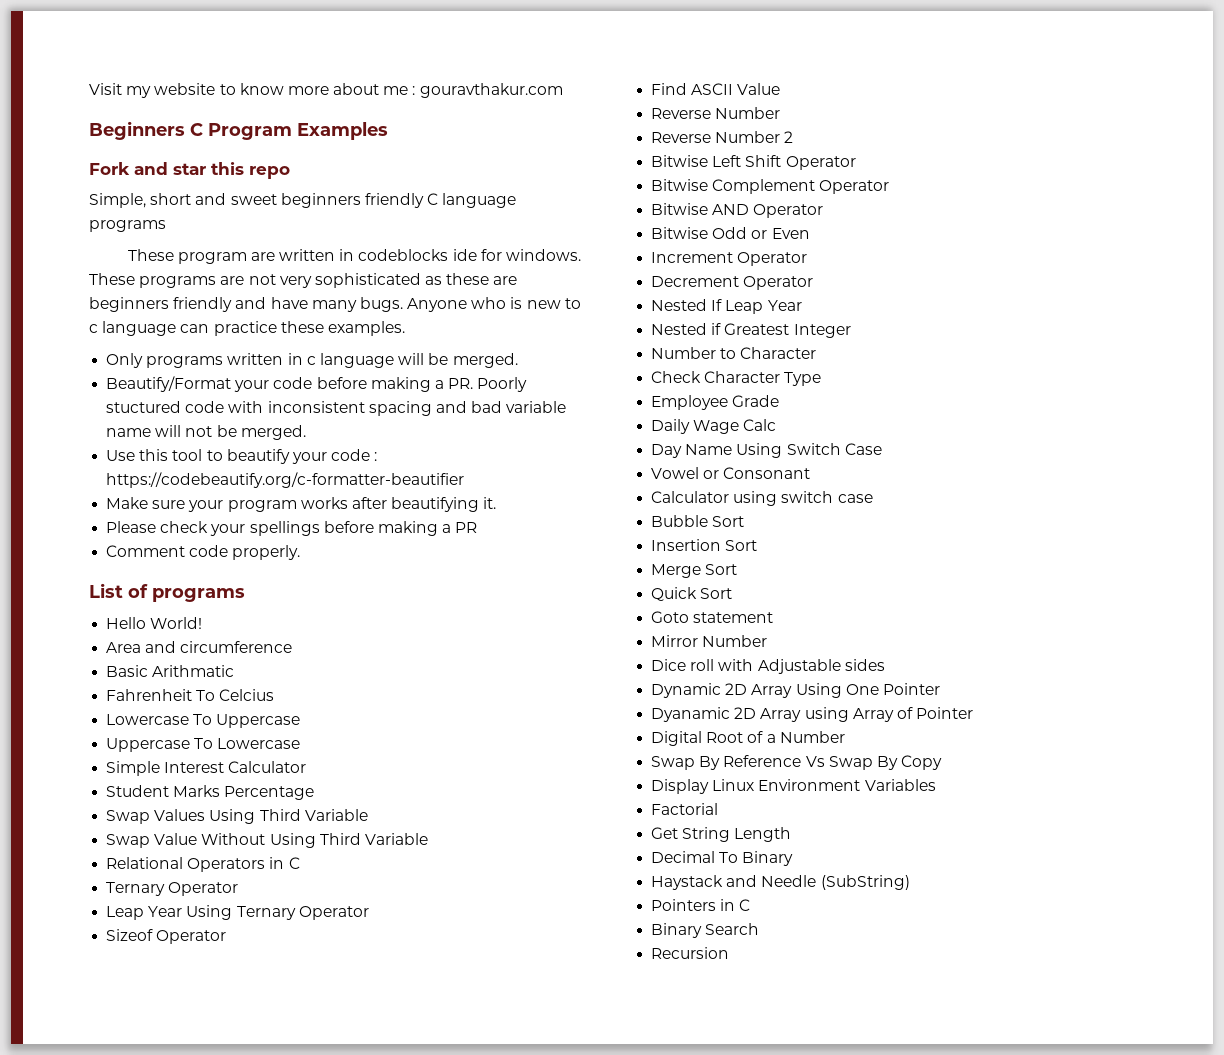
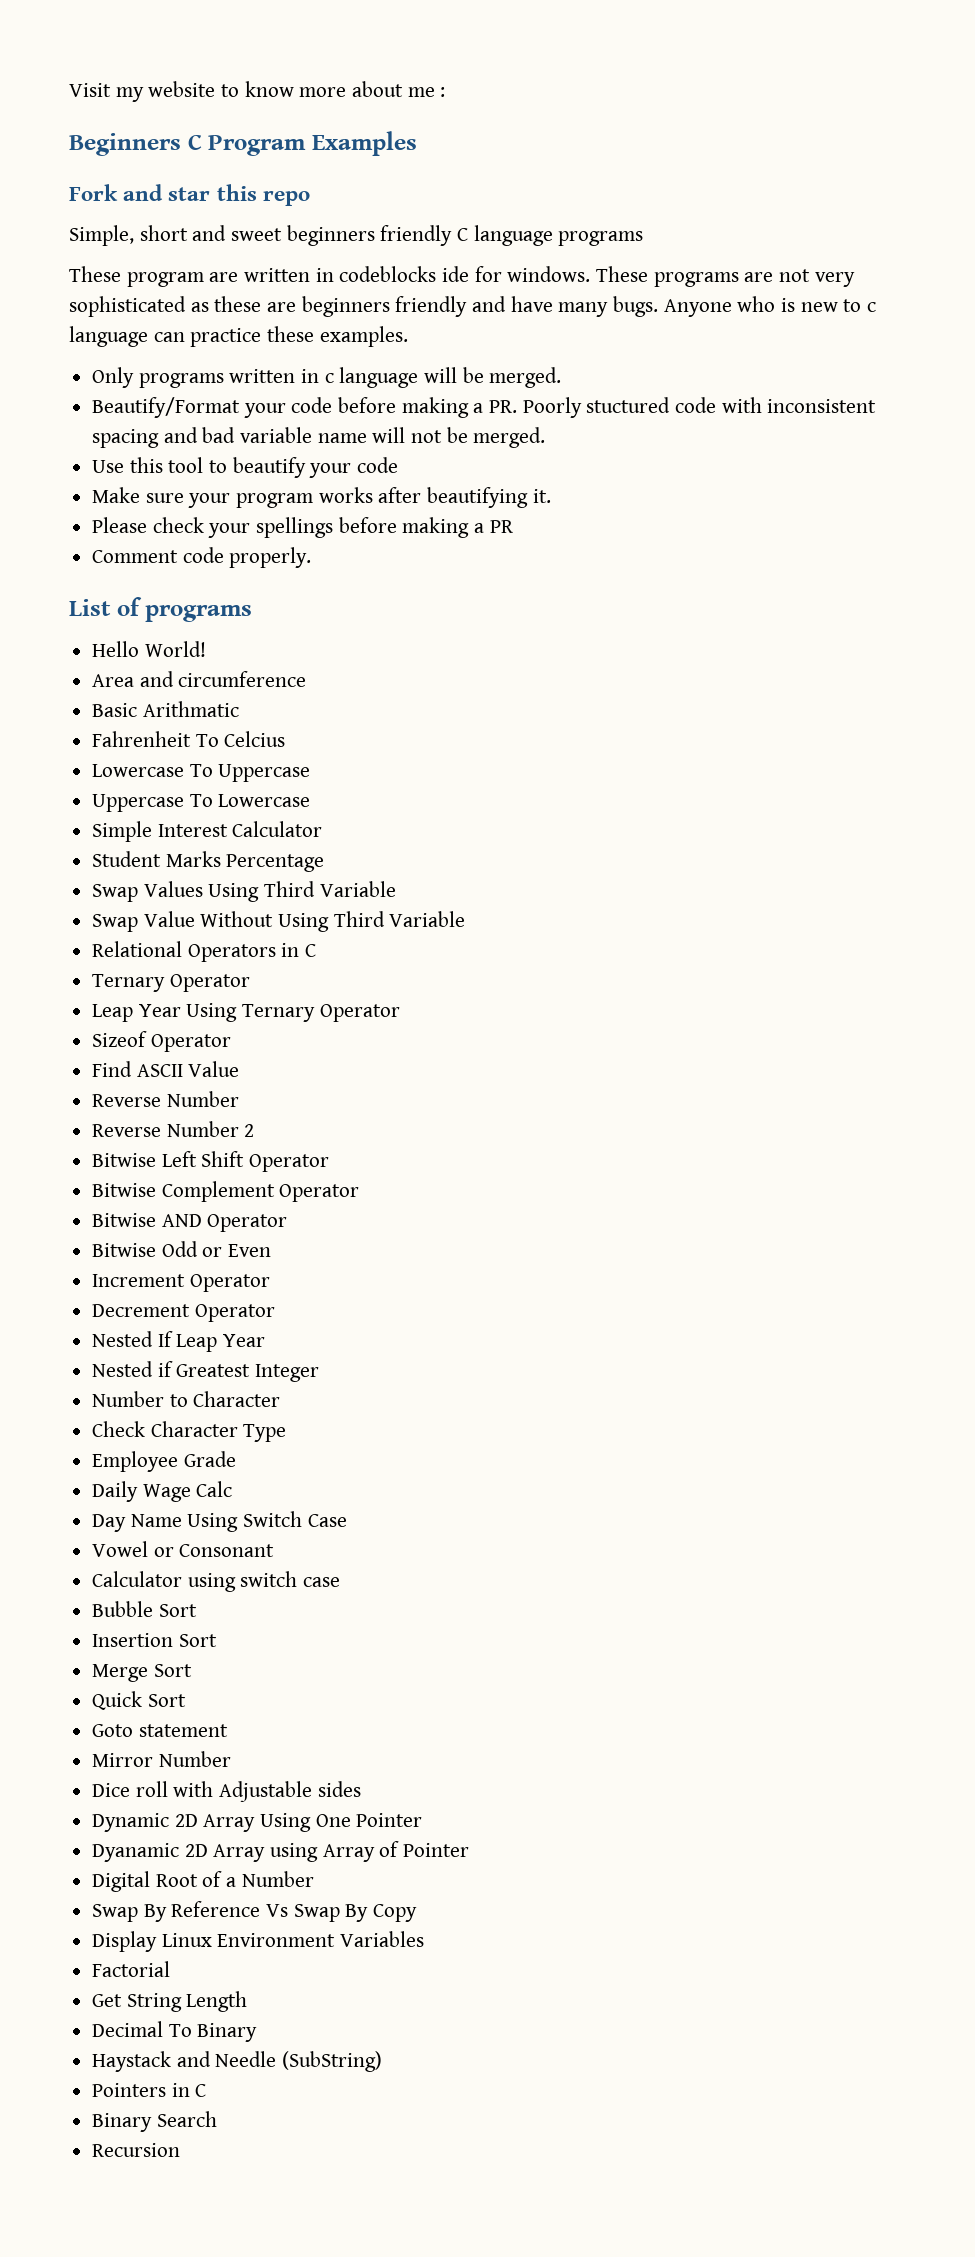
- Visit my website to know more about me : gouravthakur.com
+ Visit my website to know more about me :
- Use this tool to beautify your code : https://codebeautify.org/c-formatter-beautifier
+ Use this tool to beautify your code

